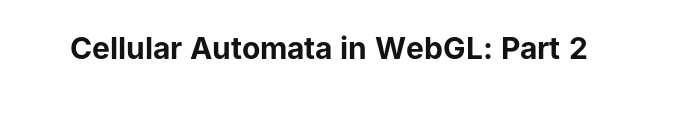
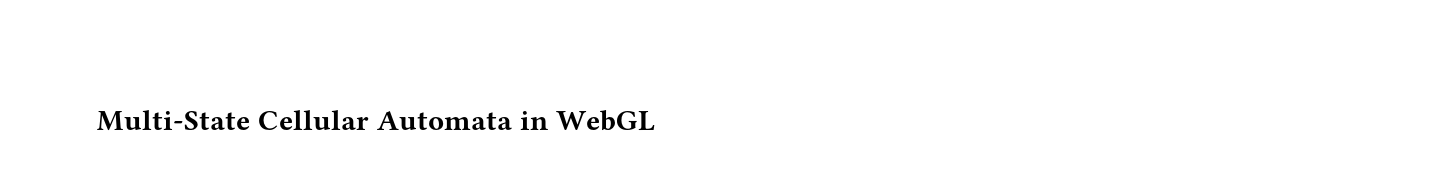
- Cellular Automata in WebGL: Part 2
+ Multi-State Cellular Automata in WebGL

